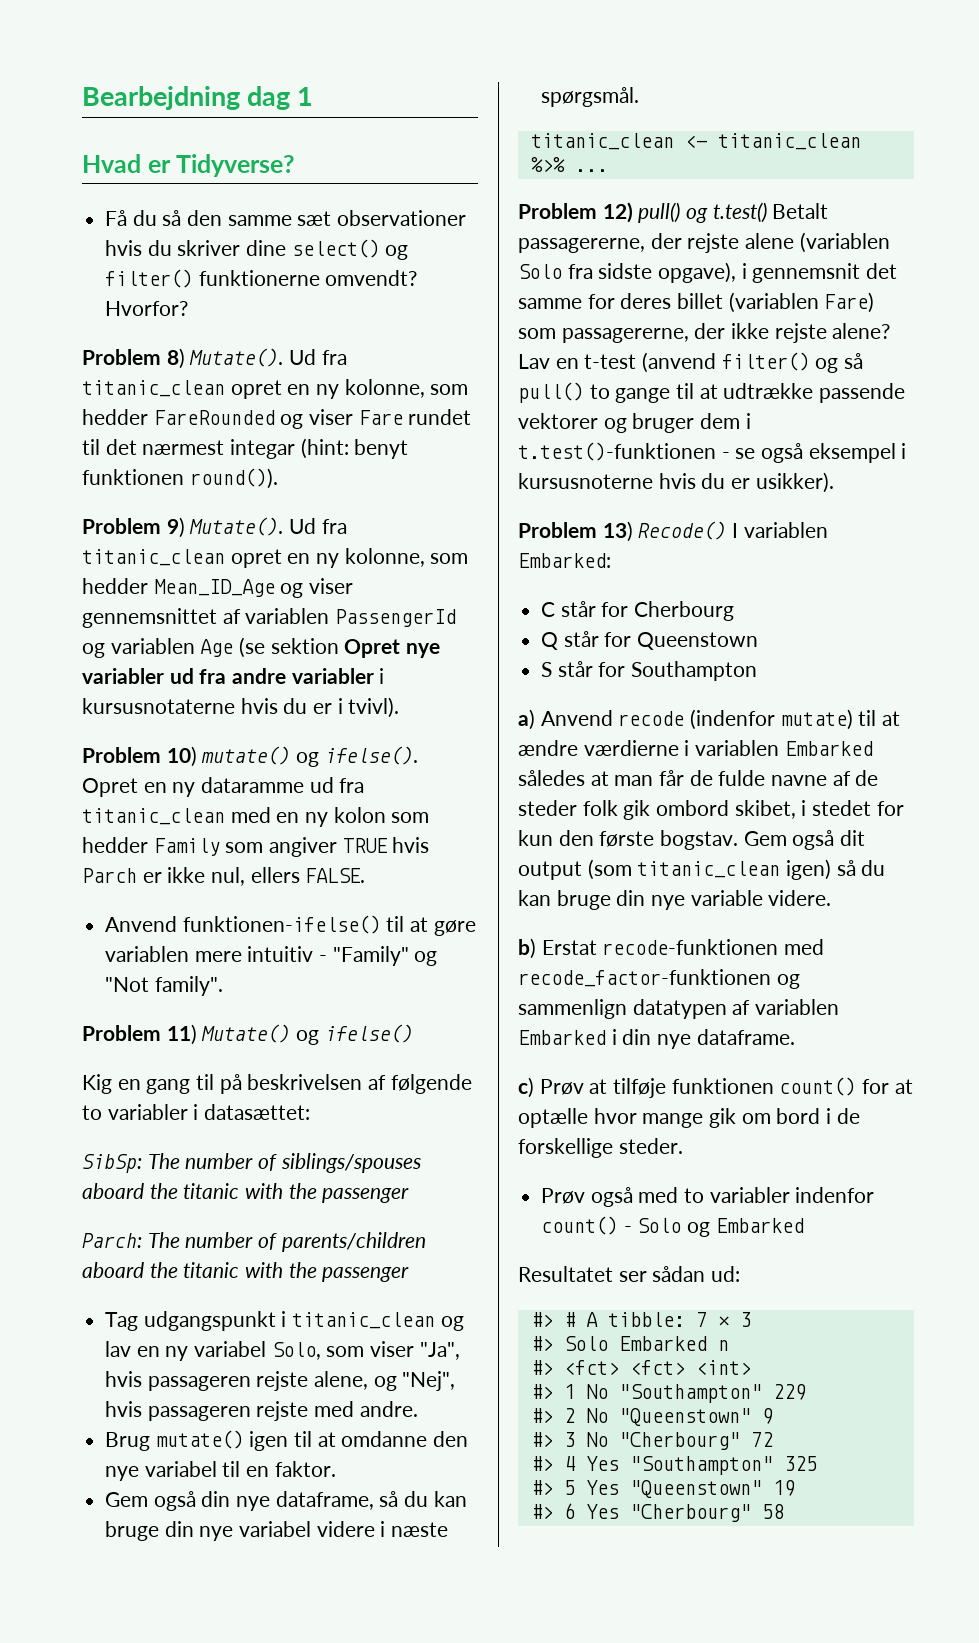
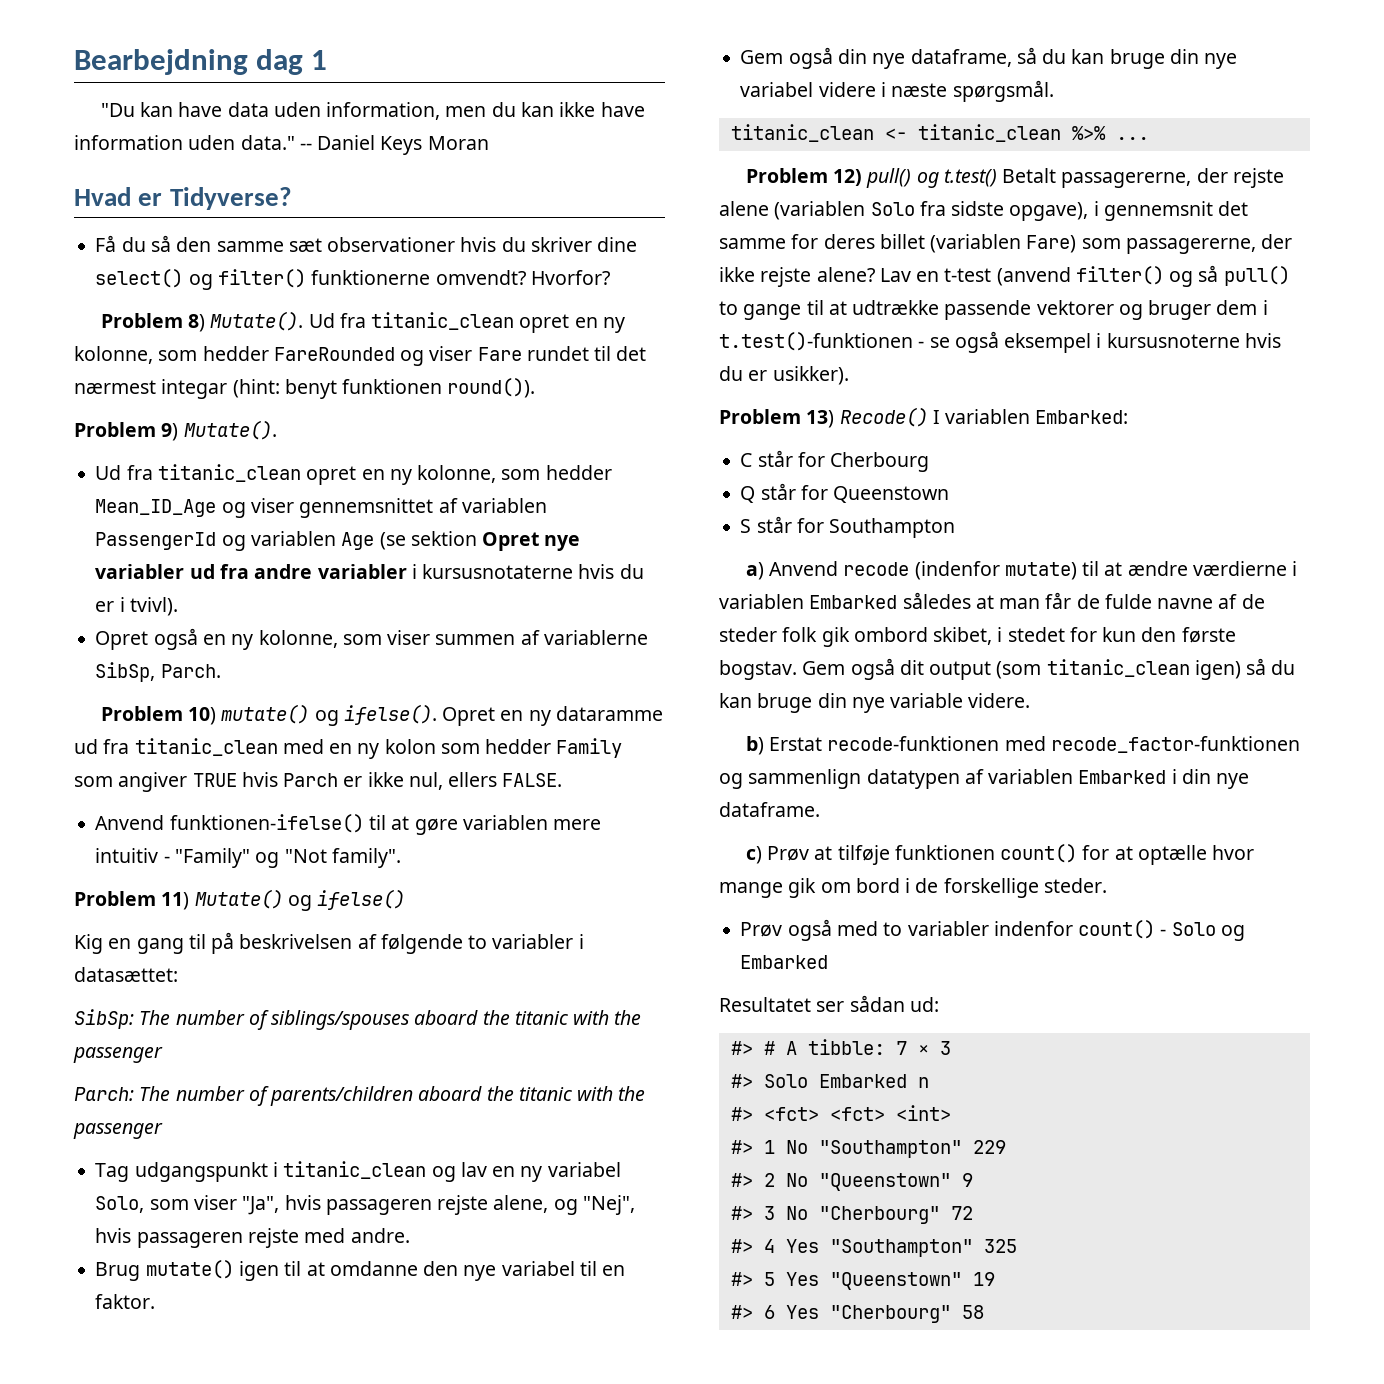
+ "Du kan have data uden information, men du kan ikke have information uden data." -- Daniel Keys Moran
- Problem 9) Mutate(). Ud fra titanic_clean opret en ny kolonne, som hedder Mean_ID_Age og viser gennemsnittet af variablen PassengerId og variablen Age (se sektion Opret nye variabler ud fra andre variabler i kursusnotaterne hvis du er i tvivl).
+ Problem 9) Mutate().
+ Ud fra titanic_clean opret en ny kolonne, som hedder Mean_ID_Age og viser gennemsnittet af variablen PassengerId og variablen Age (se sektion Opret nye variabler ud fra andre variabler i kursusnotaterne hvis du er i tvivl).
+ Opret også en ny kolonne, som viser summen af variablerne SibSp, Parch.

